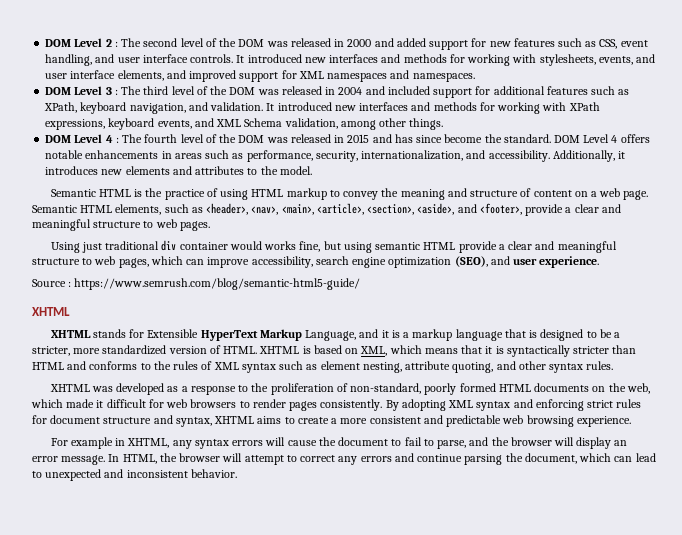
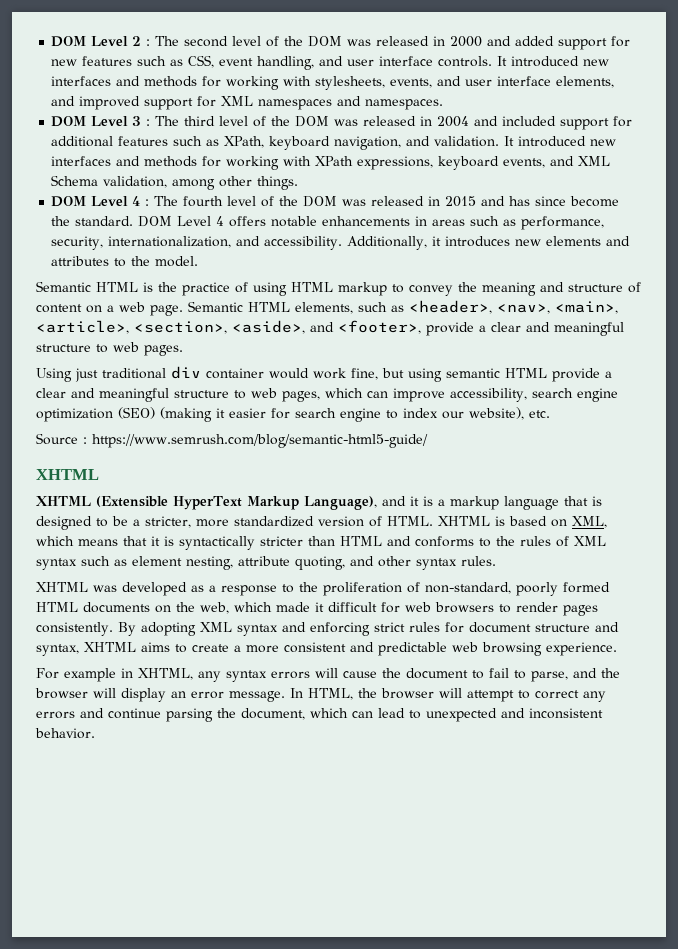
- Using just traditional div container would works fine, but using semantic HTML provide a clear and meaningful structure to web pages, which can improve accessibility, search engine optimization (SEO), and user experience.
+ Using just traditional div container would work fine, but using semantic HTML provide a clear and meaningful structure to web pages, which can improve accessibility, search engine optimization (SEO) (making it easier for search engine to index our website), etc.
- XHTML stands for Extensible HyperText Markup Language, and it is a markup language that is designed to be a stricter, more standardized version of HTML.
+ XHTML (Extensible HyperText Markup Language), and it is a markup language that is designed to be a stricter, more standardized version of HTML.

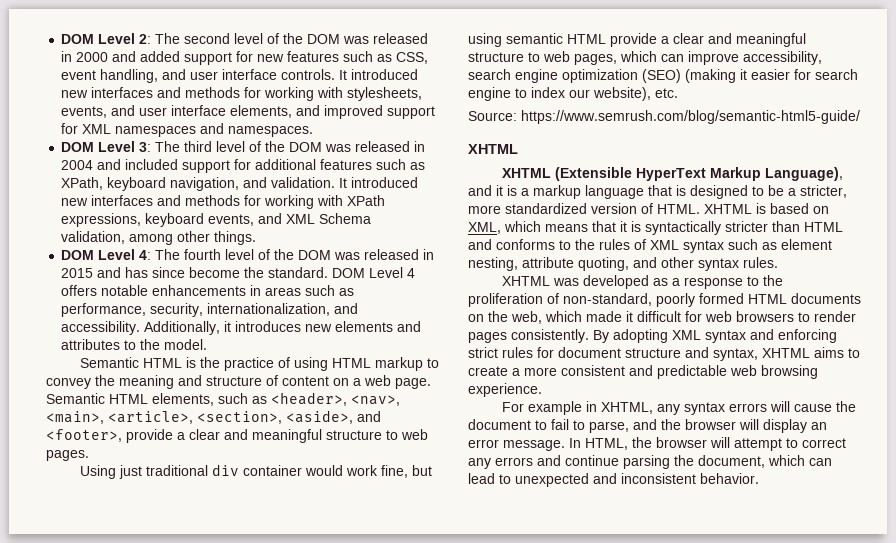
- DOM Level 2 : The second level of the DOM was released in 2000 and added support for new features such as CSS, event handling, and user interface controls.
+ DOM Level 2: The second level of the DOM was released in 2000 and added support for new features such as CSS, event handling, and user interface controls.
- DOM Level 3 : The third level of the DOM was released in 2004 and included support for additional features such as XPath, keyboard navigation, and validation.
+ DOM Level 3: The third level of the DOM was released in 2004 and included support for additional features such as XPath, keyboard navigation, and validation.
- DOM Level 4 : The fourth level of the DOM was released in 2015 and has since become the standard.
+ DOM Level 4: The fourth level of the DOM was released in 2015 and has since become the standard.
- Source : https://www.semrush.com/blog/semantic-html5-guide/
+ Source: https://www.semrush.com/blog/semantic-html5-guide/

